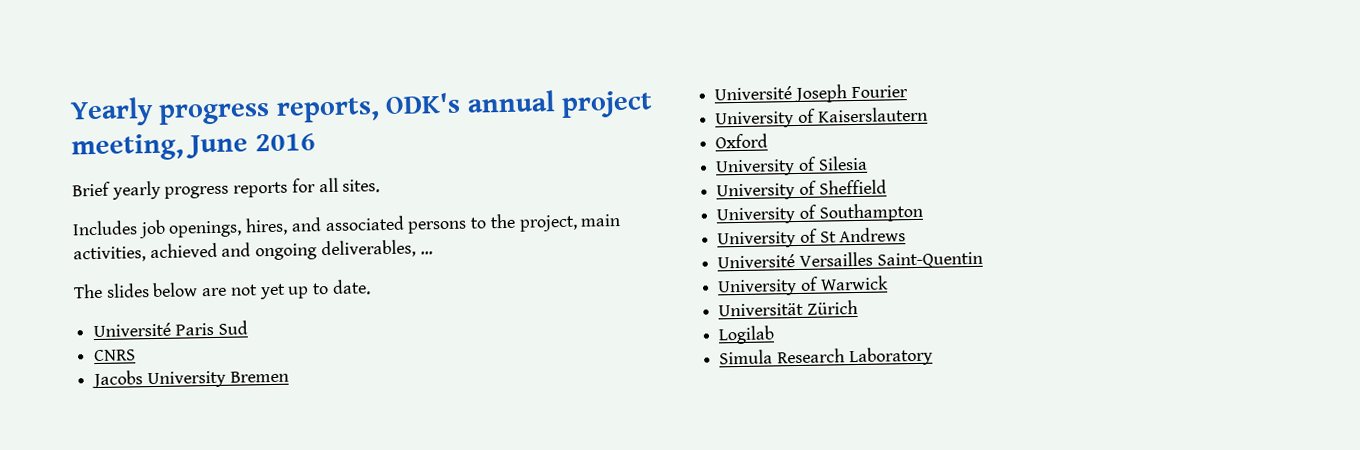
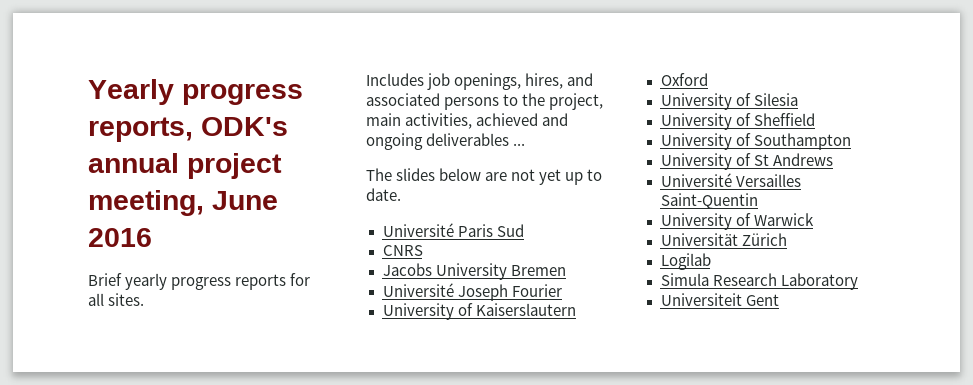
- Includes job openings, hires, and associated persons to the project, main activities, achieved and ongoing deliverables, ...
+ Includes job openings, hires, and associated persons to the project, main activities, achieved and ongoing deliverables ...
+ Universiteit Gent

